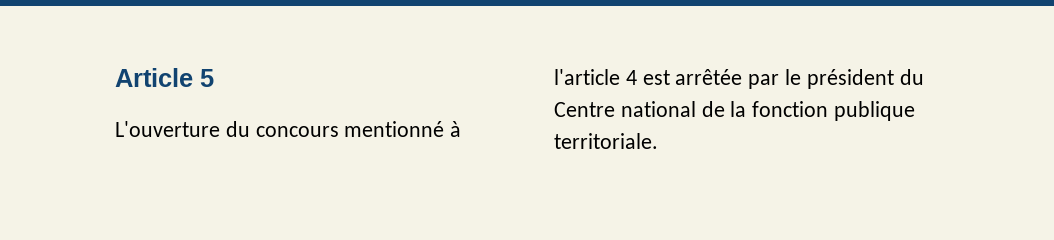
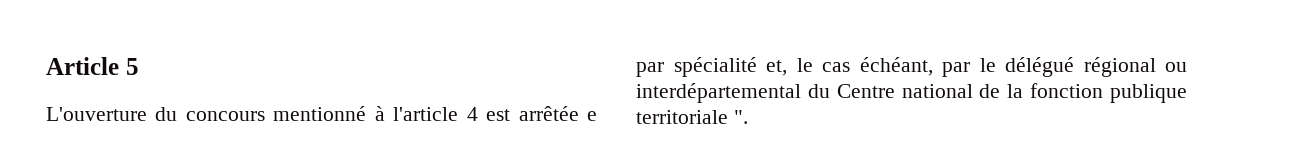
- L'ouverture du concours mentionné à l'article 4 est arrêtée par le président du Centre national de la fonction publique territoriale.
+ L'ouverture du concours mentionné à l'article 4 est arrêtée e par spécialité et, le cas échéant, par le délégué régional ou interdépartemental du Centre national de la fonction publique territoriale ".

